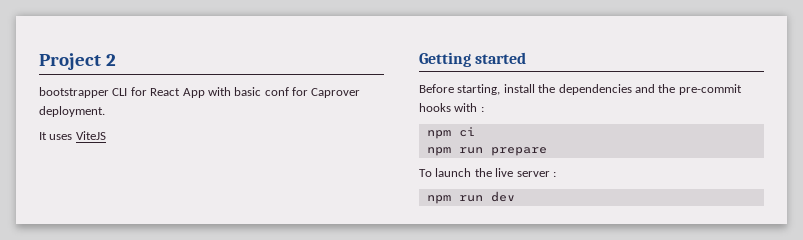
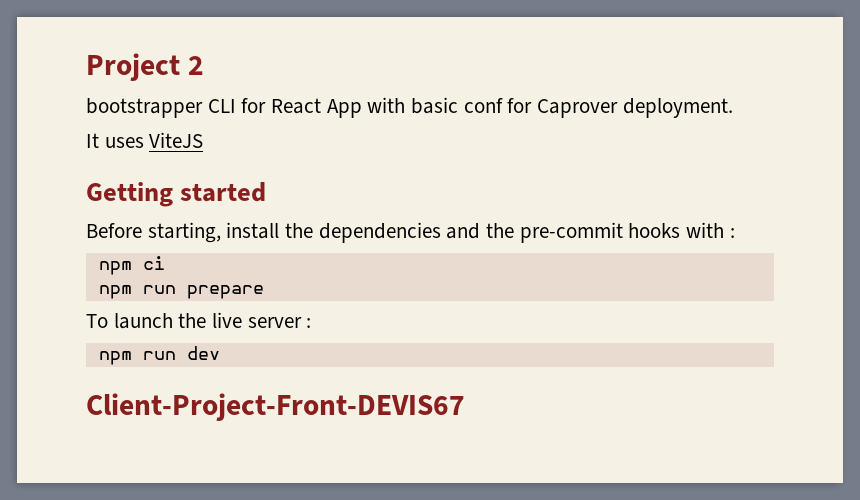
+ Client-Project-Front-DEVIS67

